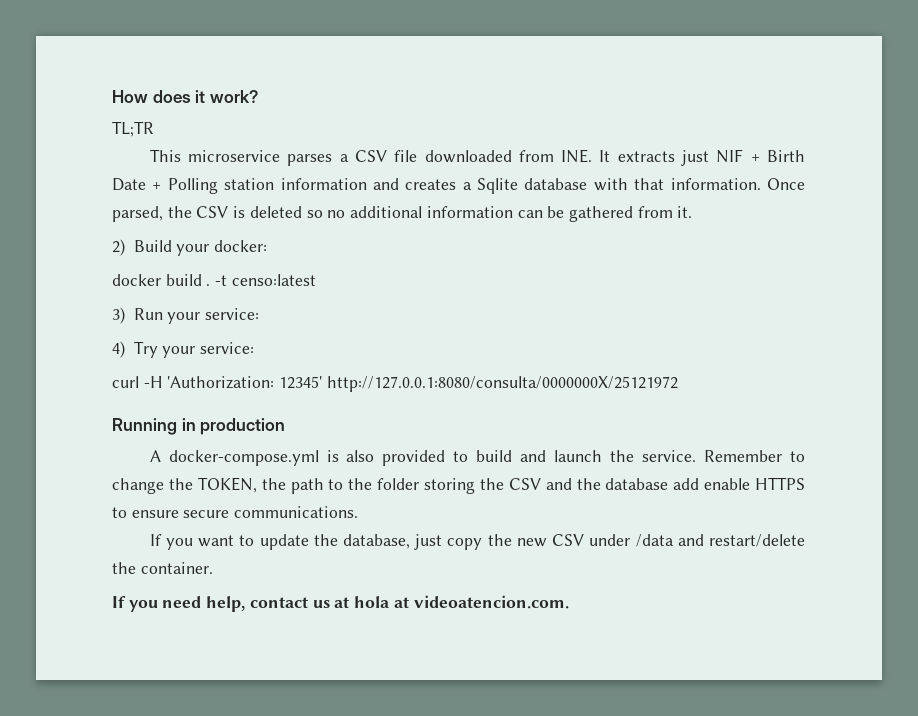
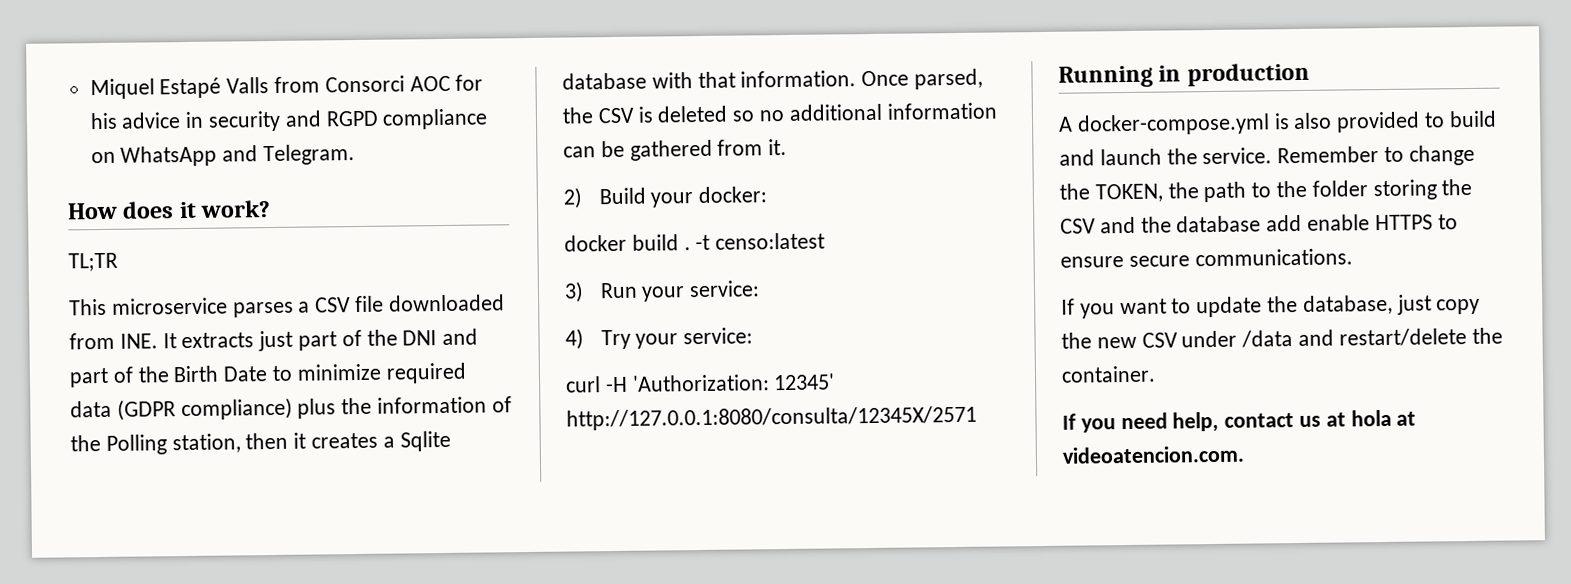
+ Miquel Estapé Valls from Consorci AOC for his advice in security and RGPD compliance on WhatsApp and Telegram.
- This microservice parses a CSV file downloaded from INE. It extracts just NIF + Birth Date + Polling station information and creates a Sqlite database with that information.
+ This microservice parses a CSV file downloaded from INE. It extracts just part of the DNI and part of the Birth Date to minimize required data (GDPR compliance) plus the information of the Polling station, then it creates a Sqlite database with that information.
- curl -H 'Authorization: 12345' http://127.0.0.1:8080/consulta/0000000X/25121972
+ curl -H 'Authorization: 12345' http://127.0.0.1:8080/consulta/12345X/2571

